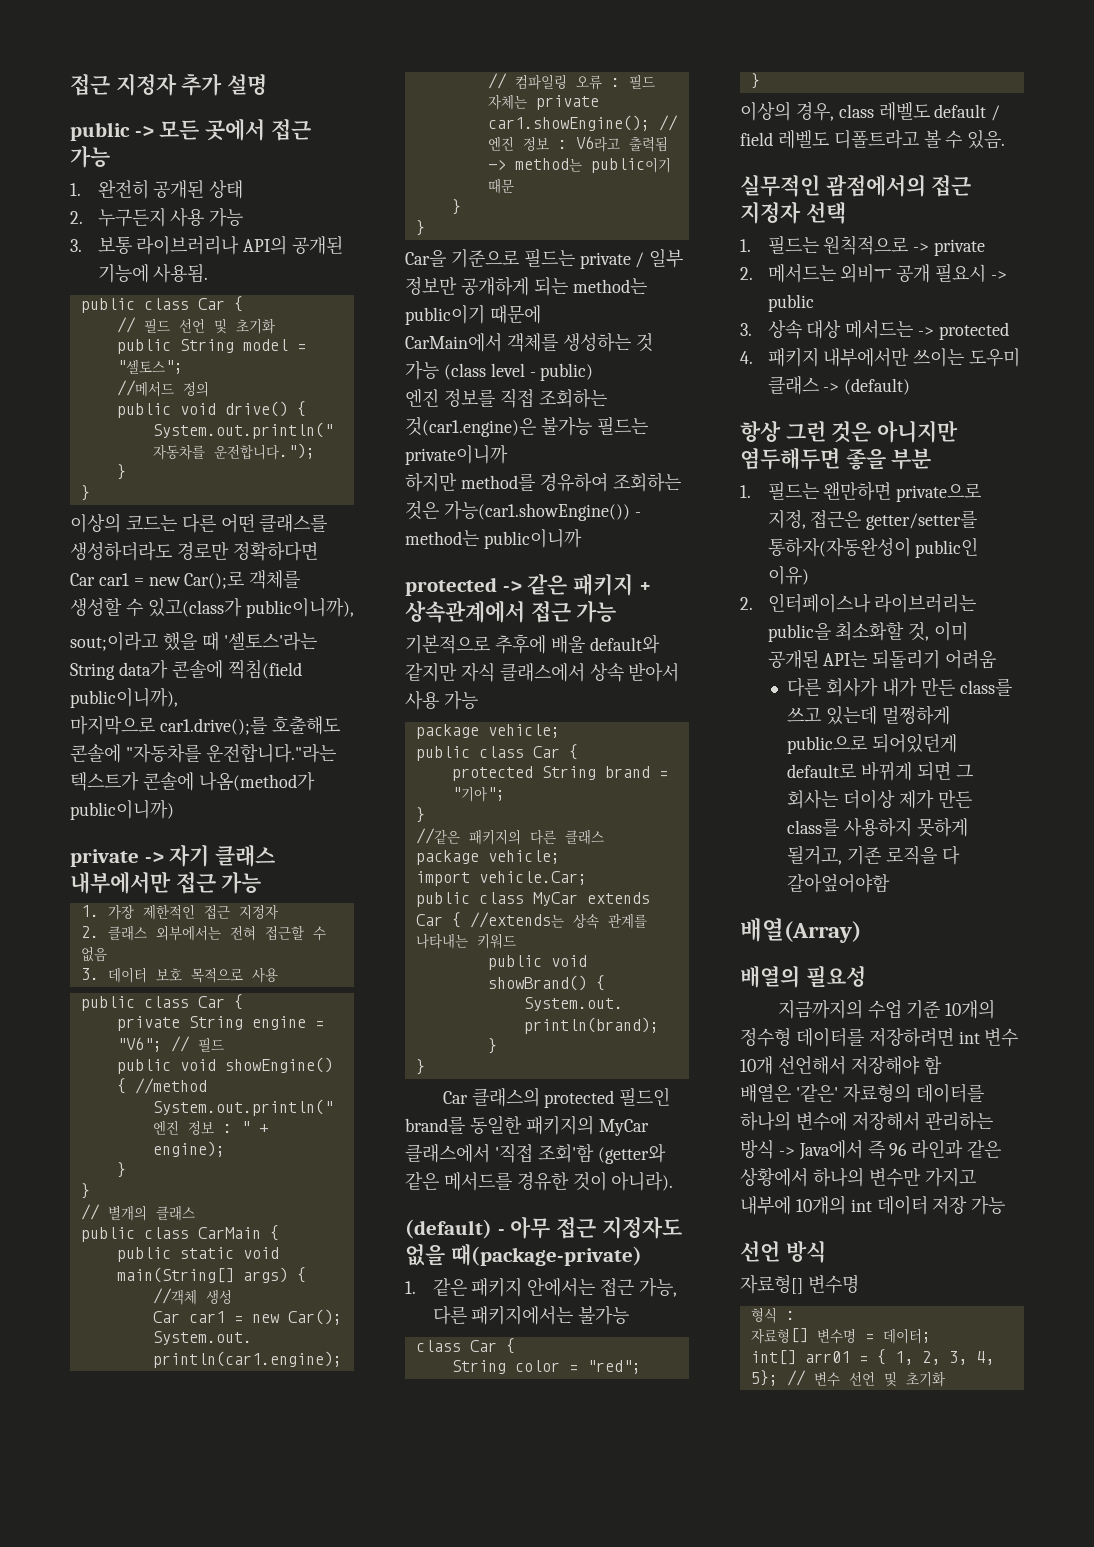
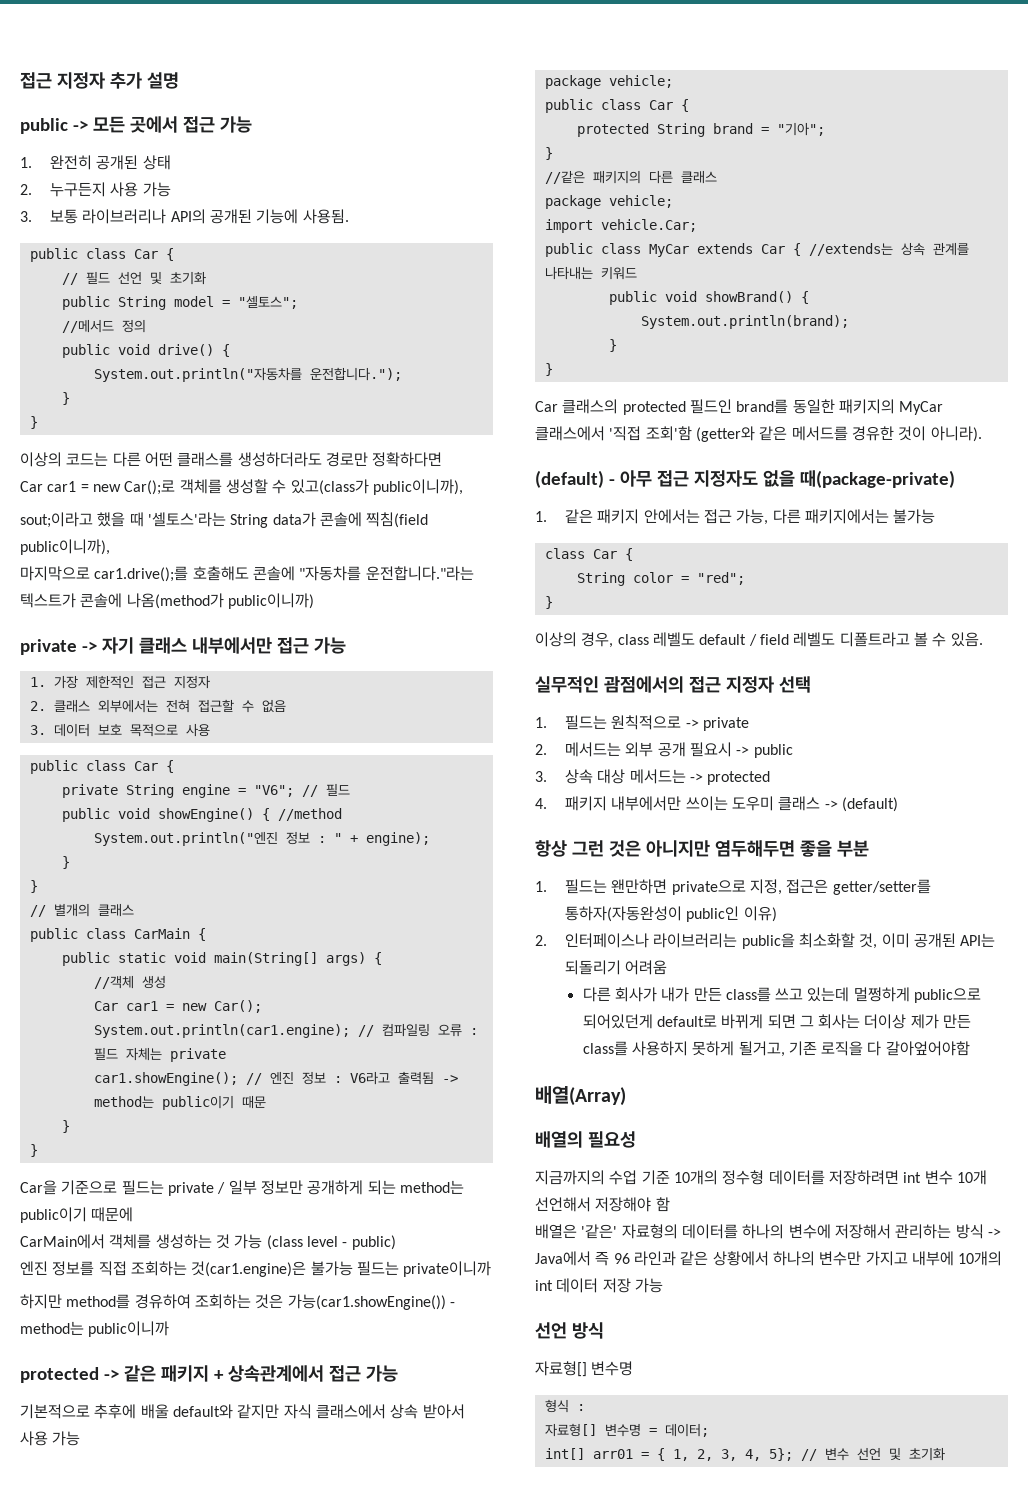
- 2. 메서드는 외비ㅜ 공개 필요시 -> public
+ 2. 메서드는 외부 공개 필요시 -> public

